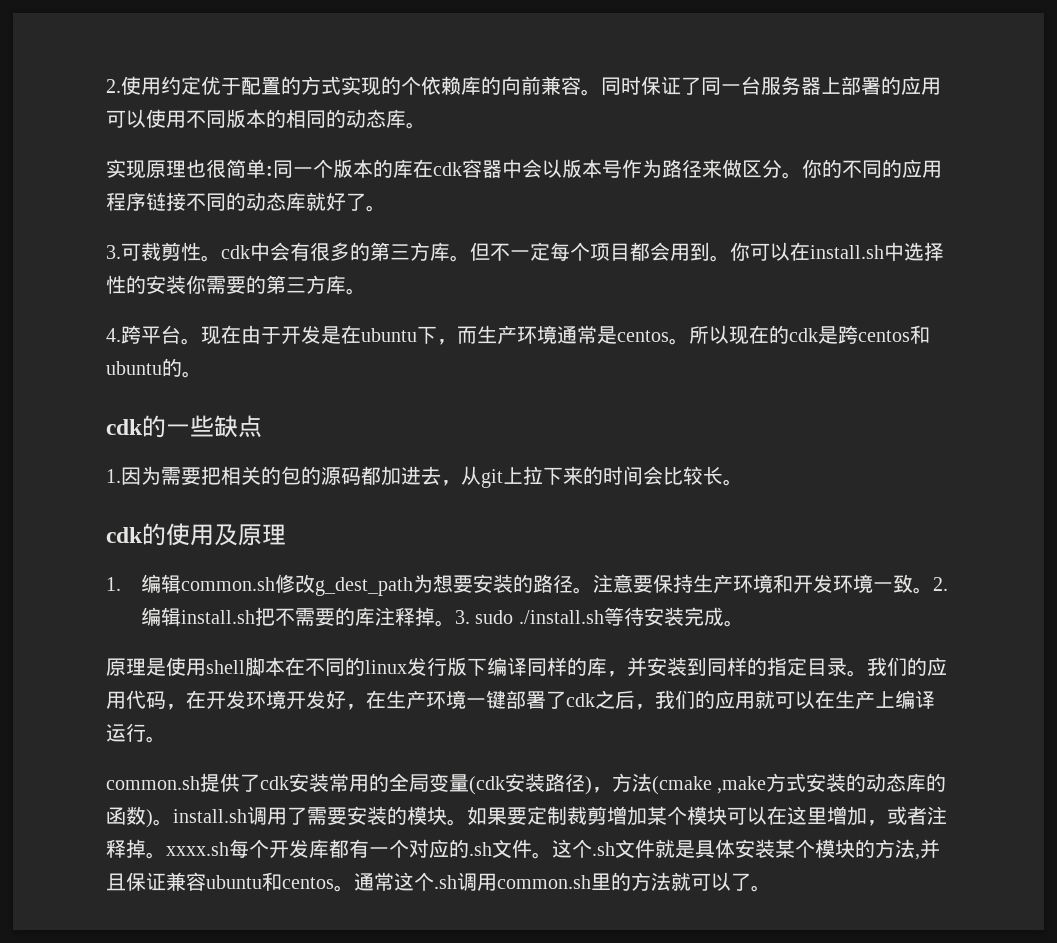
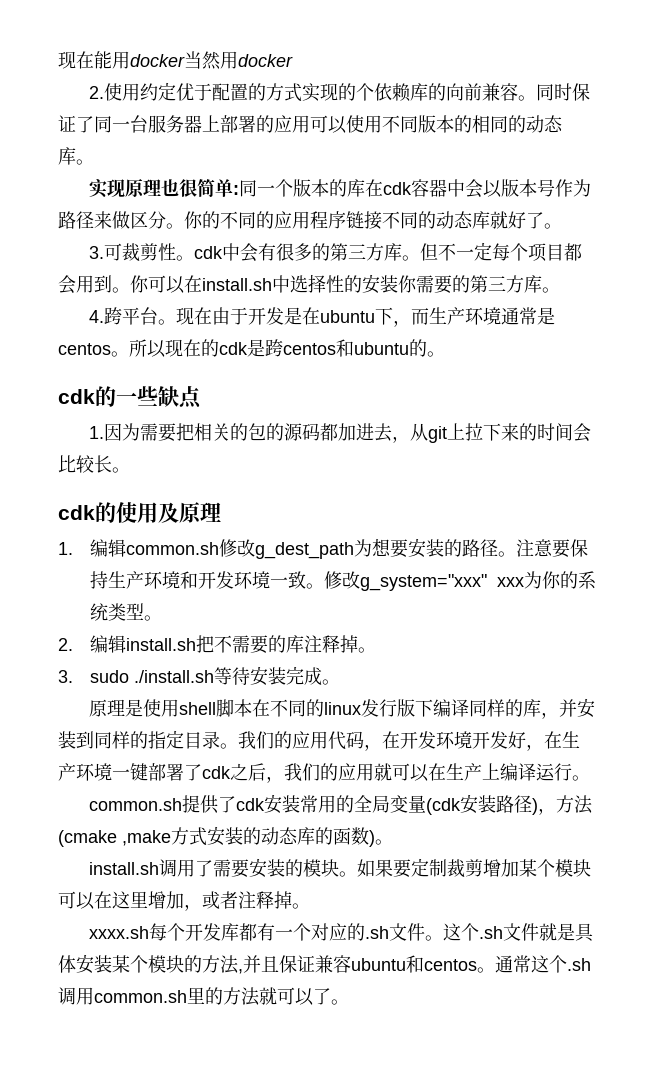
+ 现在能用docker当然用docker
- 注意要保持生产环境和开发环境一致。2.编辑install.sh把不需要的库注释掉。3. sudo ./install.sh等待安装完成。
+ 注意要保持生产环境和开发环境一致。修改g_system="xxx" xxx为你的系统类型。
+ 2.编辑install.sh把不需要的库注释掉。
+ 3. sudo ./install.sh等待安装完成。
- common.sh提供了cdk安装常用的全局变量(cdk安装路径)，方法(cmake ,make方式安装的动态库的函数)。install.sh调用了需要安装的模块。
+ common.sh提供了cdk安装常用的全局变量(cdk安装路径)，方法(cmake ,make方式安装的动态库的函数)。
+ install.sh调用了需要安装的模块。
- 如果要定制裁剪增加某个模块可以在这里增加，或者注释掉。xxxx.sh每个开发库都有一个对应的.sh文件。
+ 如果要定制裁剪增加某个模块可以在这里增加，或者注释掉。
+ xxxx.sh每个开发库都有一个对应的.sh文件。

